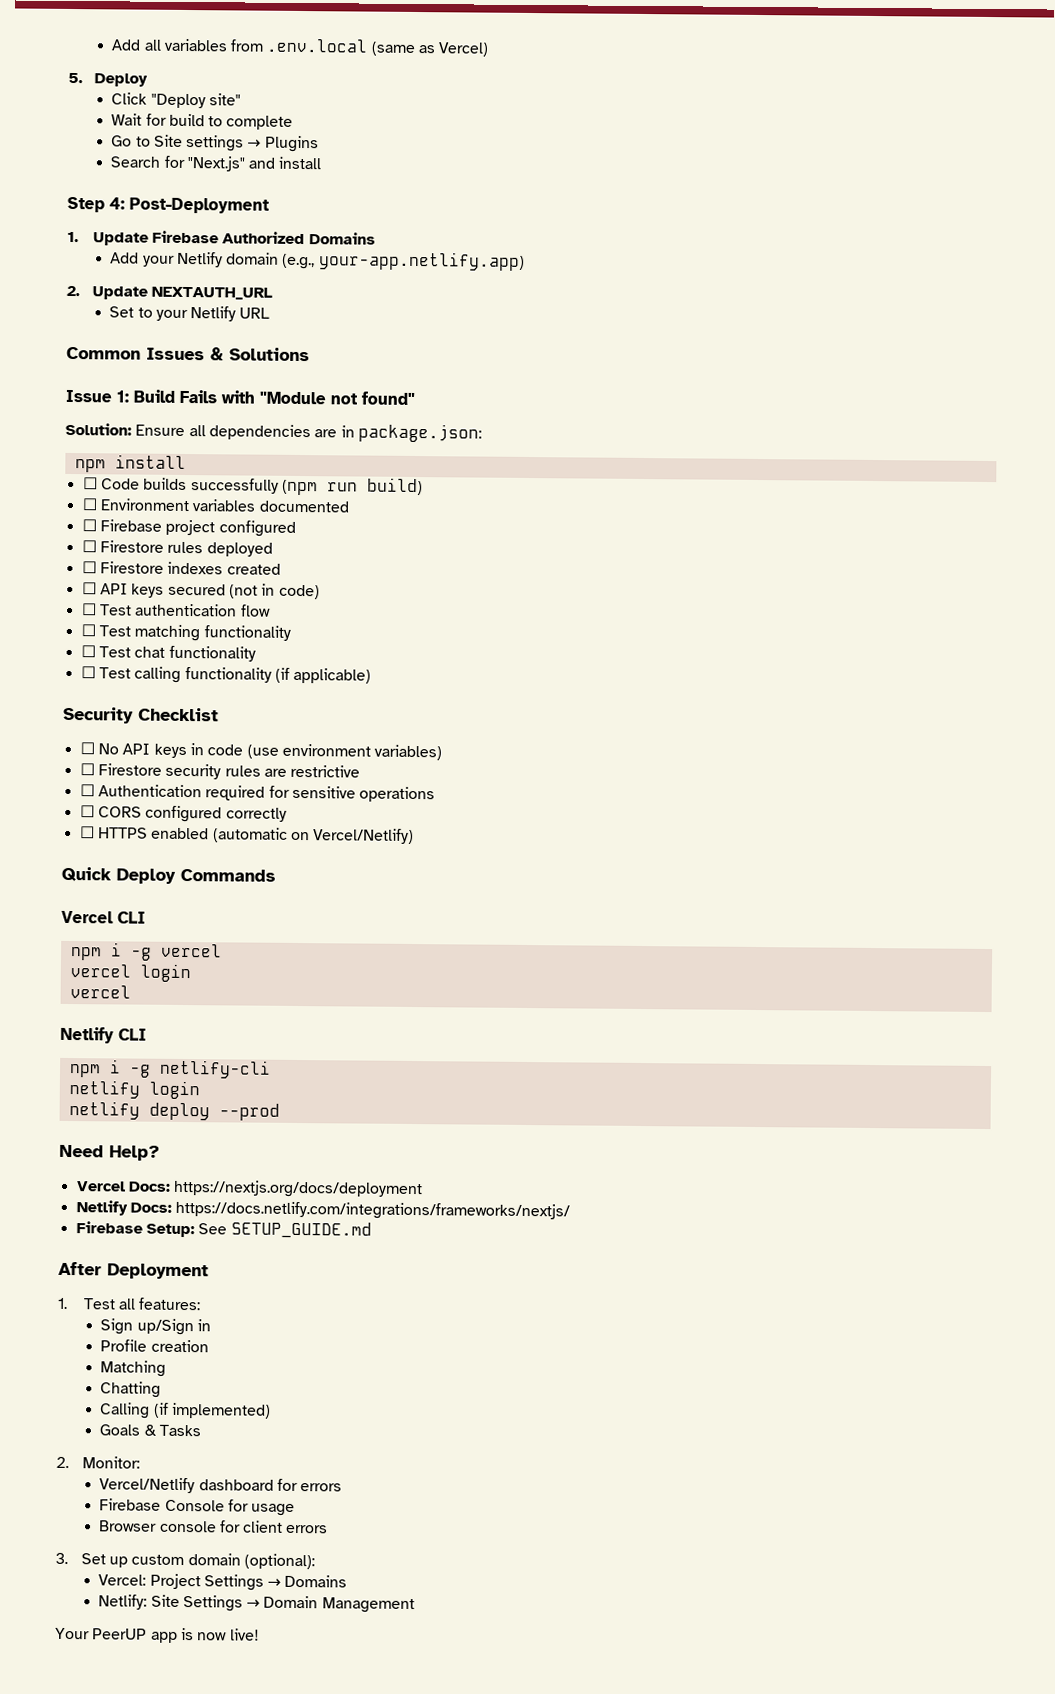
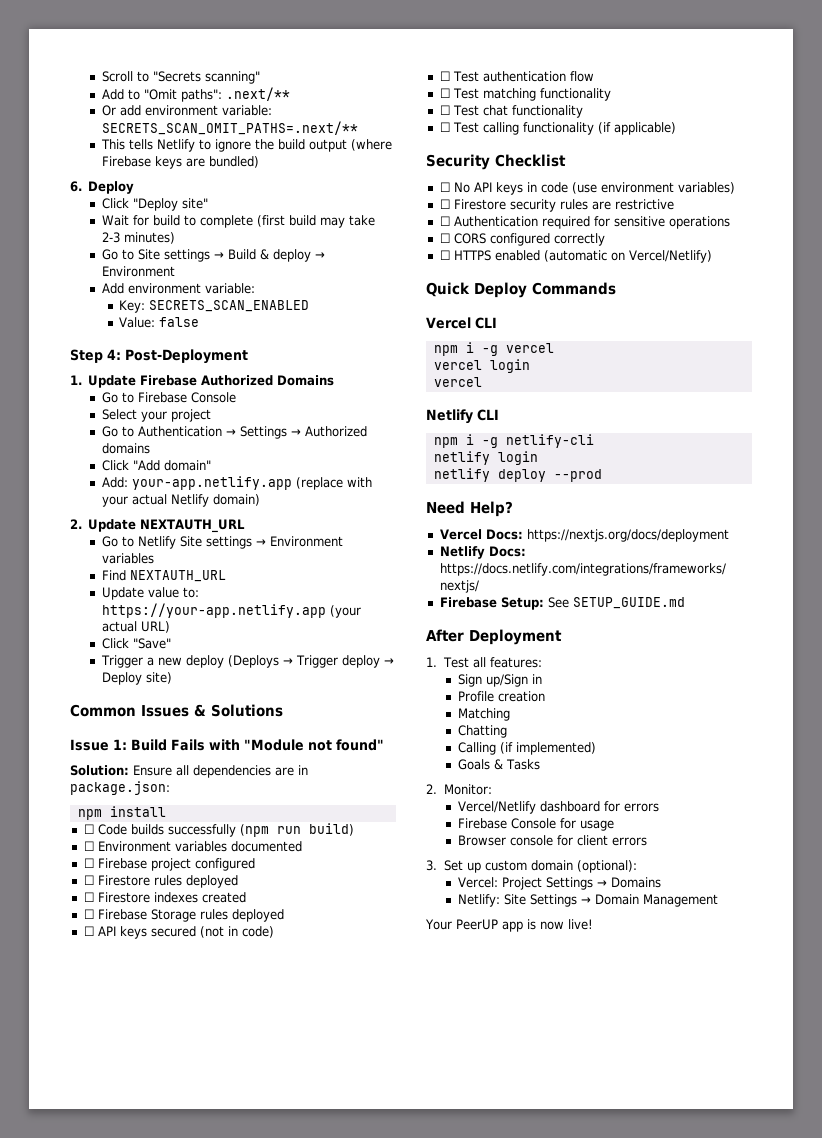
- Add all variables from .env.local (same as Vercel)
- 5. Deploy
+ Scroll to "Secrets scanning"
+ Add to "Omit paths": .next/**
+ Or add environment variable: SECRETS_SCAN_OMIT_PATHS=.next/**
+ This tells Netlify to ignore the build output (where Firebase keys are bundled)
+ 6. Deploy
- Wait for build to complete
+ Wait for build to complete (first build may take 2-3 minutes)
- Go to Site settings → Plugins
- Search for "Next.js" and install
+ Go to Site settings → Build & deploy → Environment
+ Add environment variable:
+ Key: SECRETS_SCAN_ENABLED
+ Value: false
- Add your Netlify domain (e.g., your-app.netlify.app)
+ Go to Firebase Console
+ Select your project
+ Go to Authentication → Settings → Authorized domains
+ Click "Add domain"
+ Add: your-app.netlify.app (replace with your actual Netlify domain)
  2. Update NEXTAUTH_URL
- Set to your Netlify URL
+ Go to Netlify Site settings → Environment variables
+ Find NEXTAUTH_URL
+ Update value to: https://your-app.netlify.app (your actual URL)
+ Click "Save"
+ Trigger a new deploy (Deploys → Trigger deploy → Deploy site)
+ ☐ Firebase Storage rules deployed

